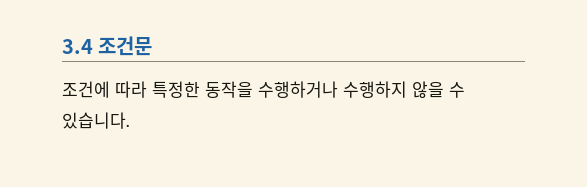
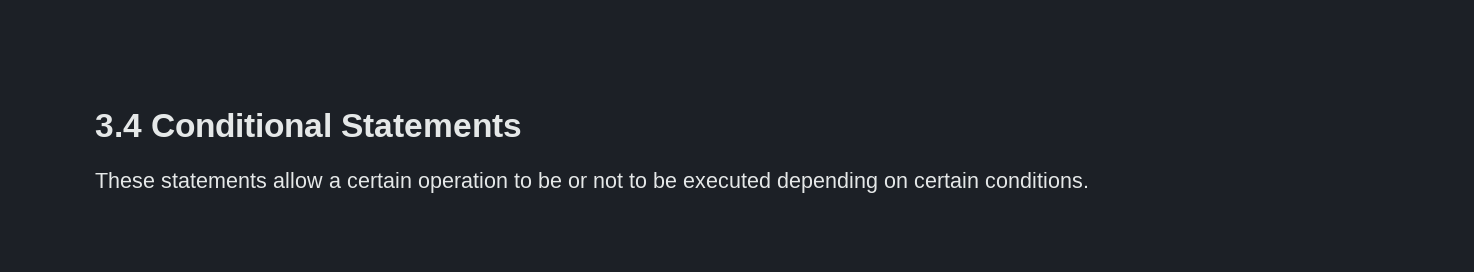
- 3.4 조건문
- 조건에 따라 특정한 동작을 수행하거나 수행하지 않을 수 있습니다.
+ 3.4 Conditional Statements
+ These statements allow a certain operation to be or not to be executed depending on certain conditions.

